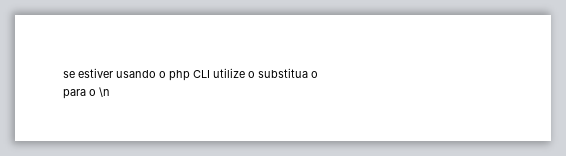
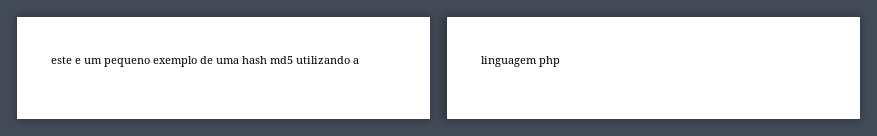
- se estiver usando o php CLI utilize o substitua o
- para o \n
+ este e um pequeno exemplo de uma hash md5 utilizando a linguagem php

